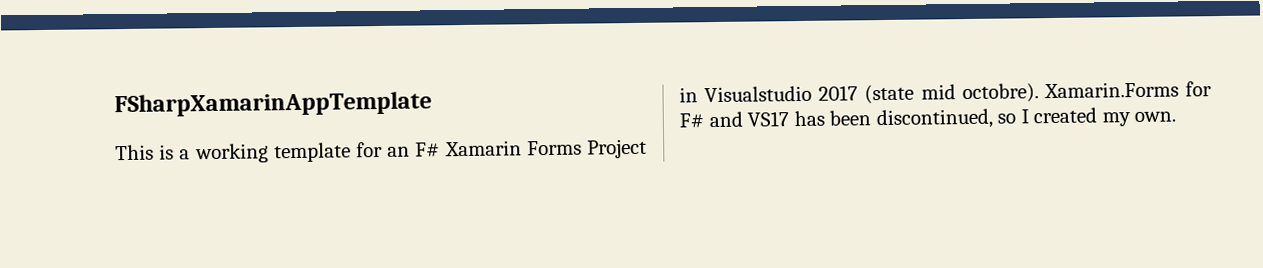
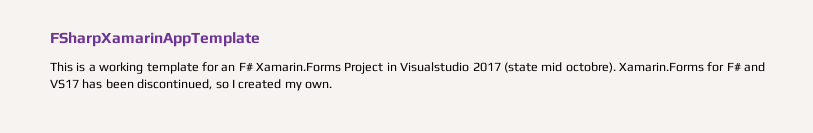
- This is a working template for an F# Xamarin Forms Project in Visualstudio 2017 (state mid octobre).
+ This is a working template for an F# Xamarin.Forms Project in Visualstudio 2017 (state mid octobre).

